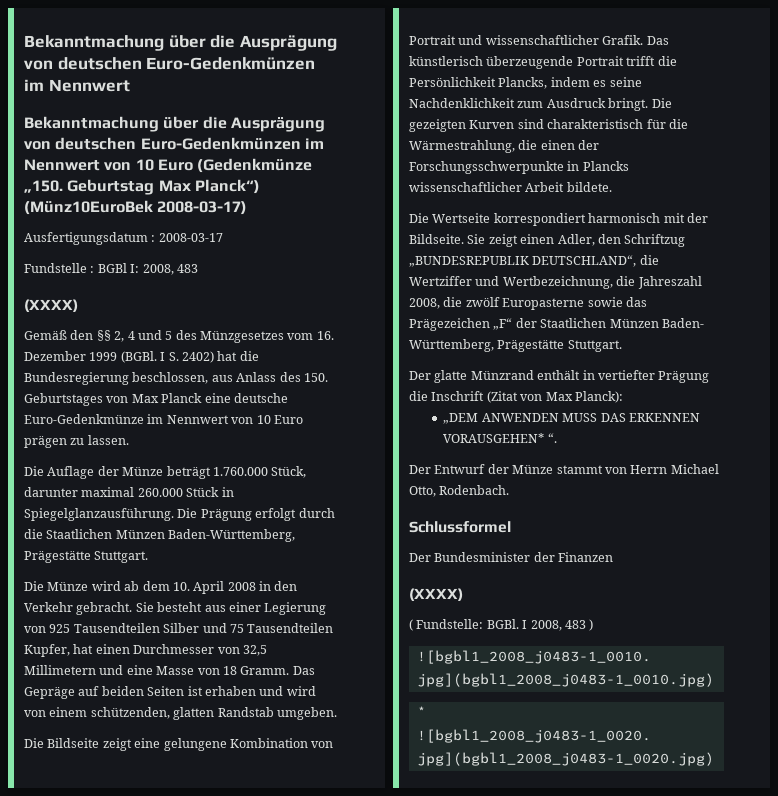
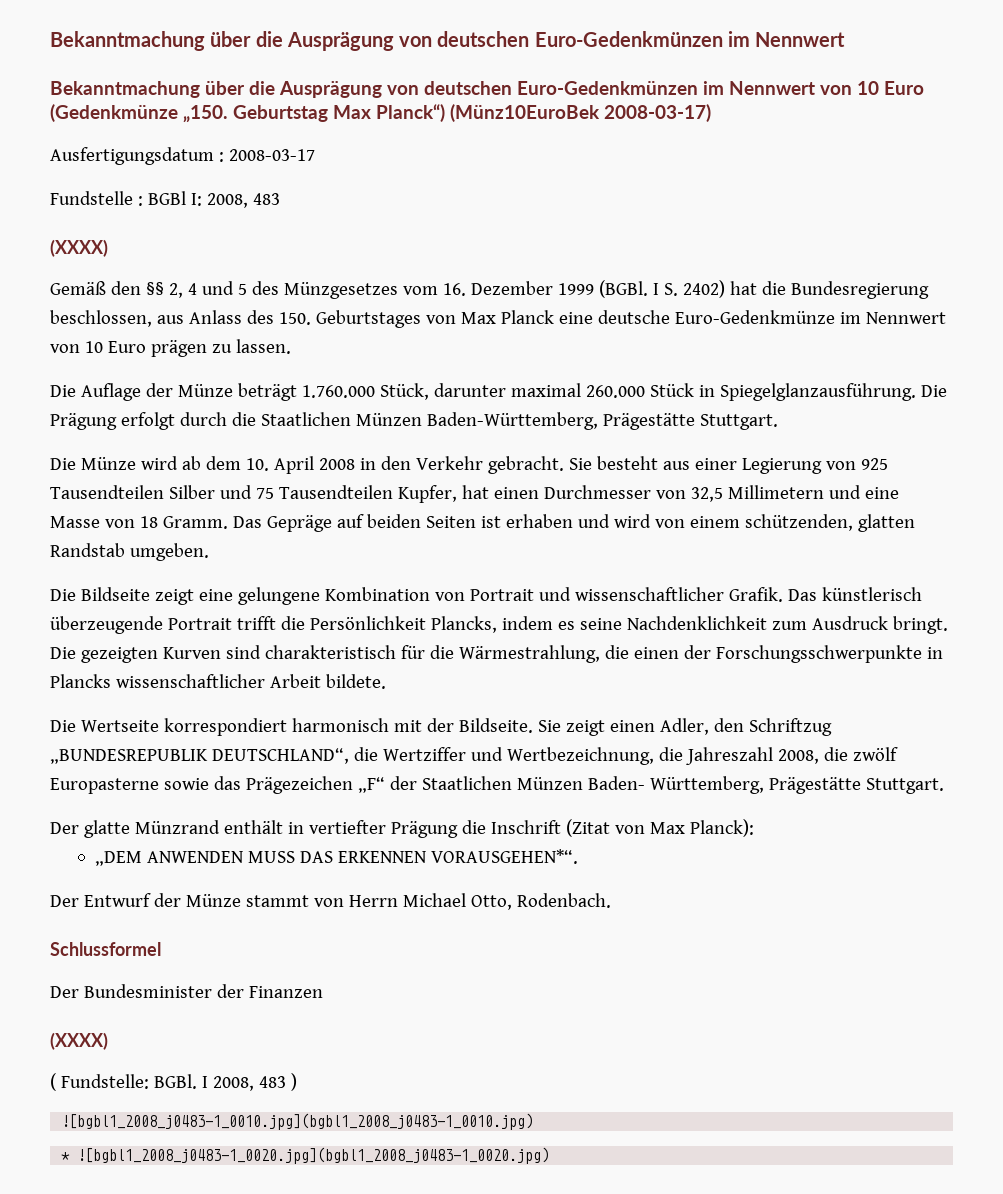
- „DEM ANWENDEN MUSS DAS ERKENNEN VORAUSGEHEN* “.
+ „DEM ANWENDEN MUSS DAS ERKENNEN VORAUSGEHEN*“.

